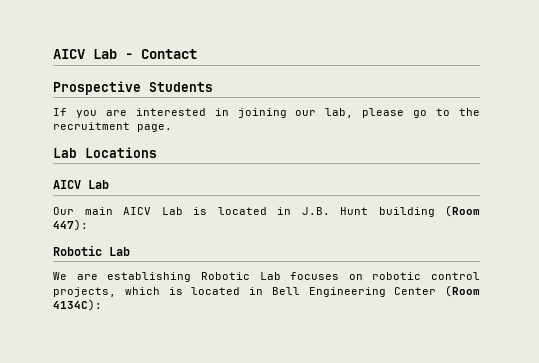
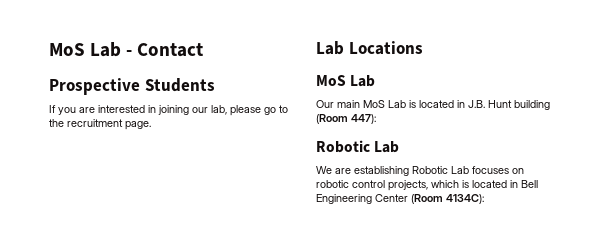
- AICV Lab - Contact
+ MoS Lab - Contact
  Lab Locations
- AICV Lab
+ MoS Lab
- Our main AICV Lab is located in J.B. Hunt building (Room 447):
+ Our main MoS Lab is located in J.B. Hunt building (Room 447):

